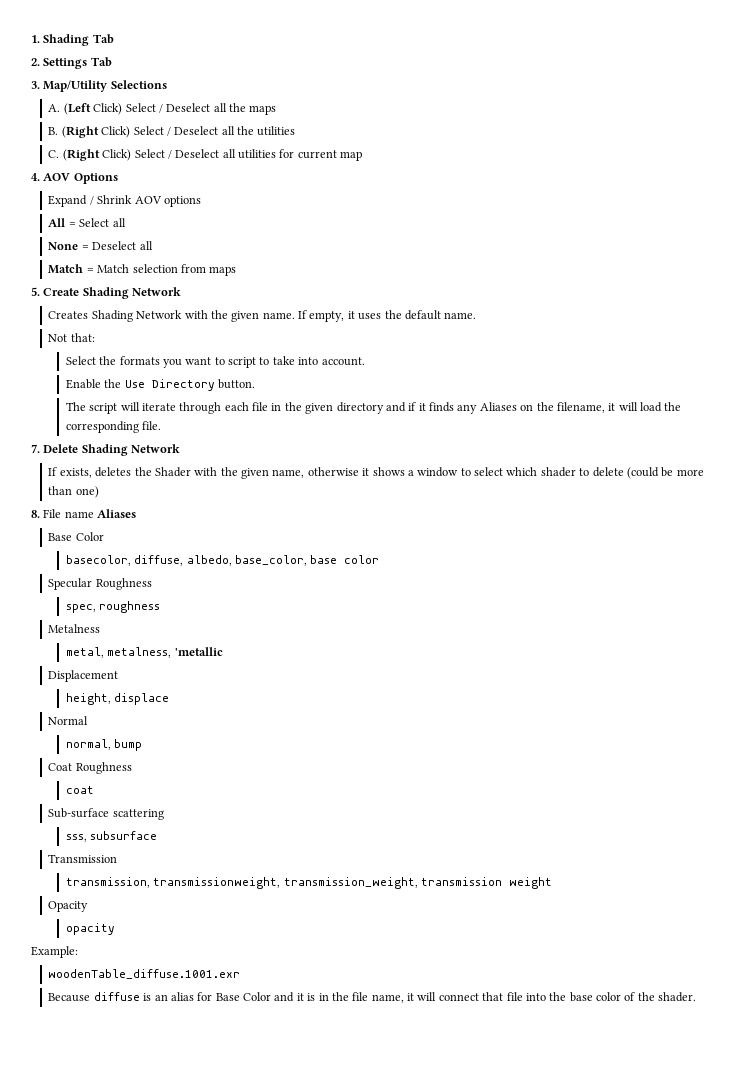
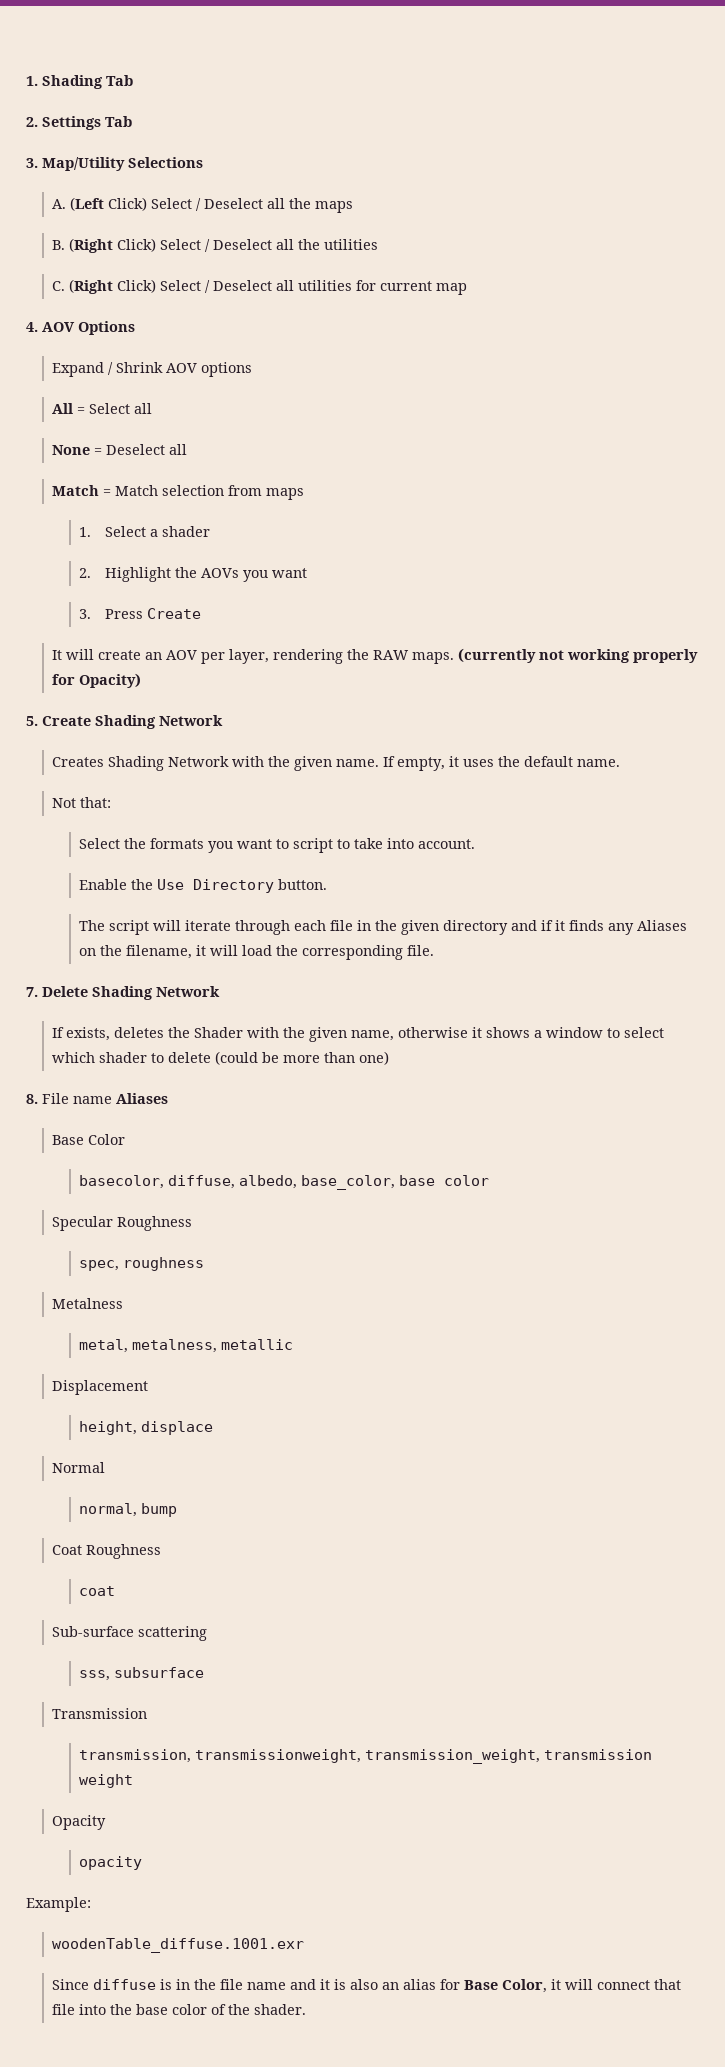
+ 1. Select a shader
+ 2. Highlight the AOVs you want
+ 3. Press Create
+ It will create an AOV per layer, rendering the RAW maps. (currently not working properly for Opacity)
- metal, metalness, 'metallic
+ metal, metalness, metallic
- Because diffuse is an alias for Base Color and it is in the file name, it will connect that file into the base color of the shader.
+ Since diffuse is in the file name and it is also an alias for Base Color, it will connect that file into the base color of the shader.

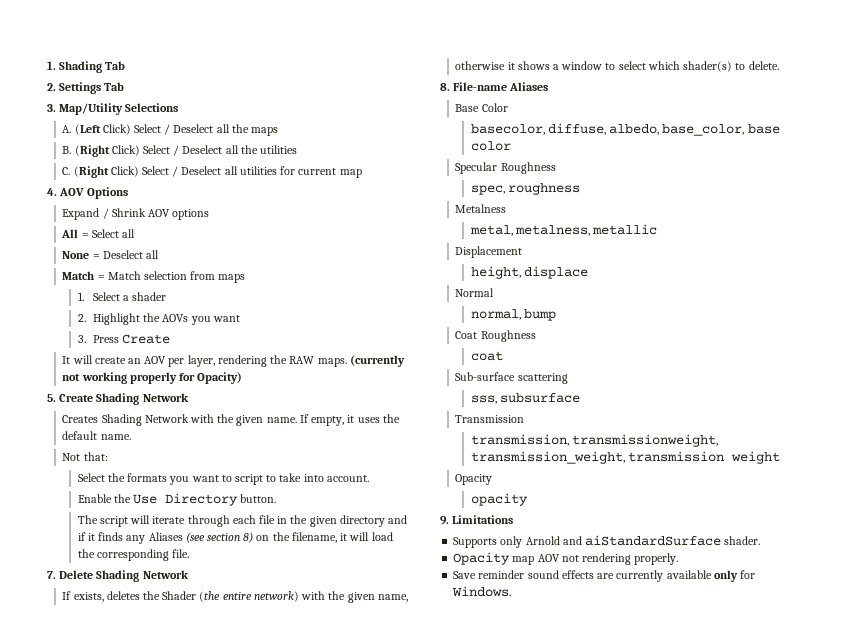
- The script will iterate through each file in the given directory and if it finds any Aliases on the filename, it will load the corresponding file.
+ The script will iterate through each file in the given directory and if it finds any Aliases (see section 8) on the filename, it will load the corresponding file.
- If exists, deletes the Shader with the given name, otherwise it shows a window to select which shader to delete (could be more than one)
+ If exists, deletes the Shader (the entire network) with the given name, otherwise it shows a window to select which shader(s) to delete.
- 8. File name Aliases
+ 8. File-name Aliases
- Example:
- woodenTable_diffuse.1001.exr
- Since diffuse is in the file name and it is also an alias for Base Color, it will connect that file into the base color of the shader.
+ 9. Limitations
+ Supports only Arnold and aiStandardSurface shader.
+ Opacity map AOV not rendering properly.
+ Save reminder sound effects are currently available only for Windows.

